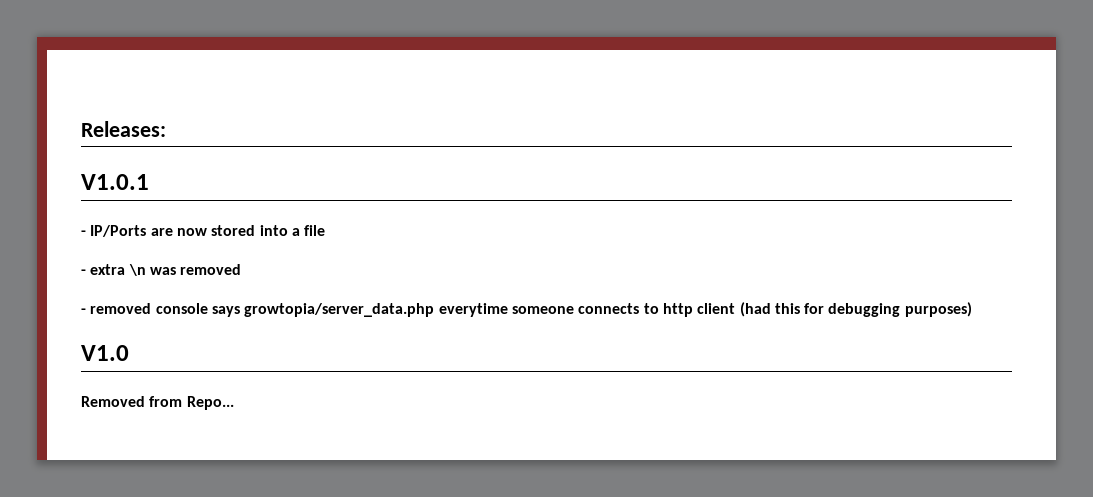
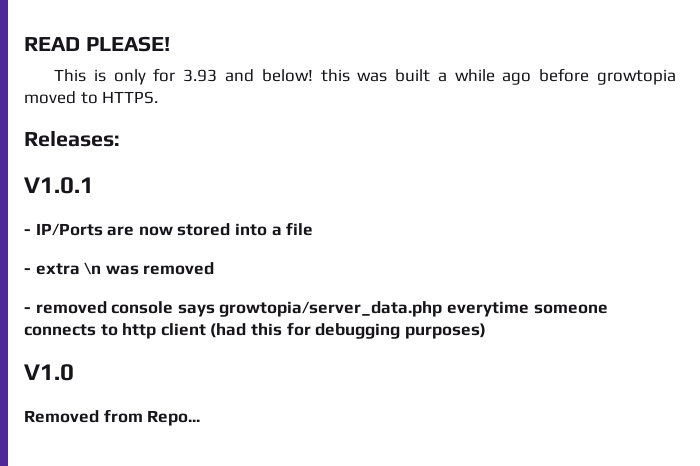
+ READ PLEASE!
+ This is only for 3.93 and below! this was built a while ago before growtopia moved to HTTPS.

